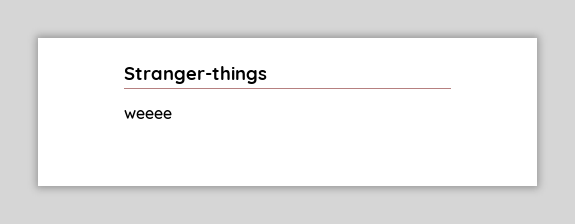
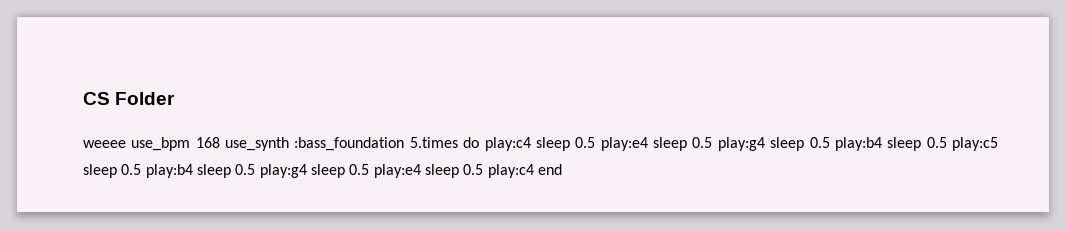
- Stranger-things
+ CS Folder
- weeee
+ weeee use_bpm 168 use_synth :bass_foundation 5.times do play:c4 sleep 0.5 play:e4 sleep 0.5 play:g4 sleep 0.5 play:b4 sleep 0.5 play:c5 sleep 0.5 play:b4 sleep 0.5 play:g4 sleep 0.5 play:e4 sleep 0.5 play:c4 end

